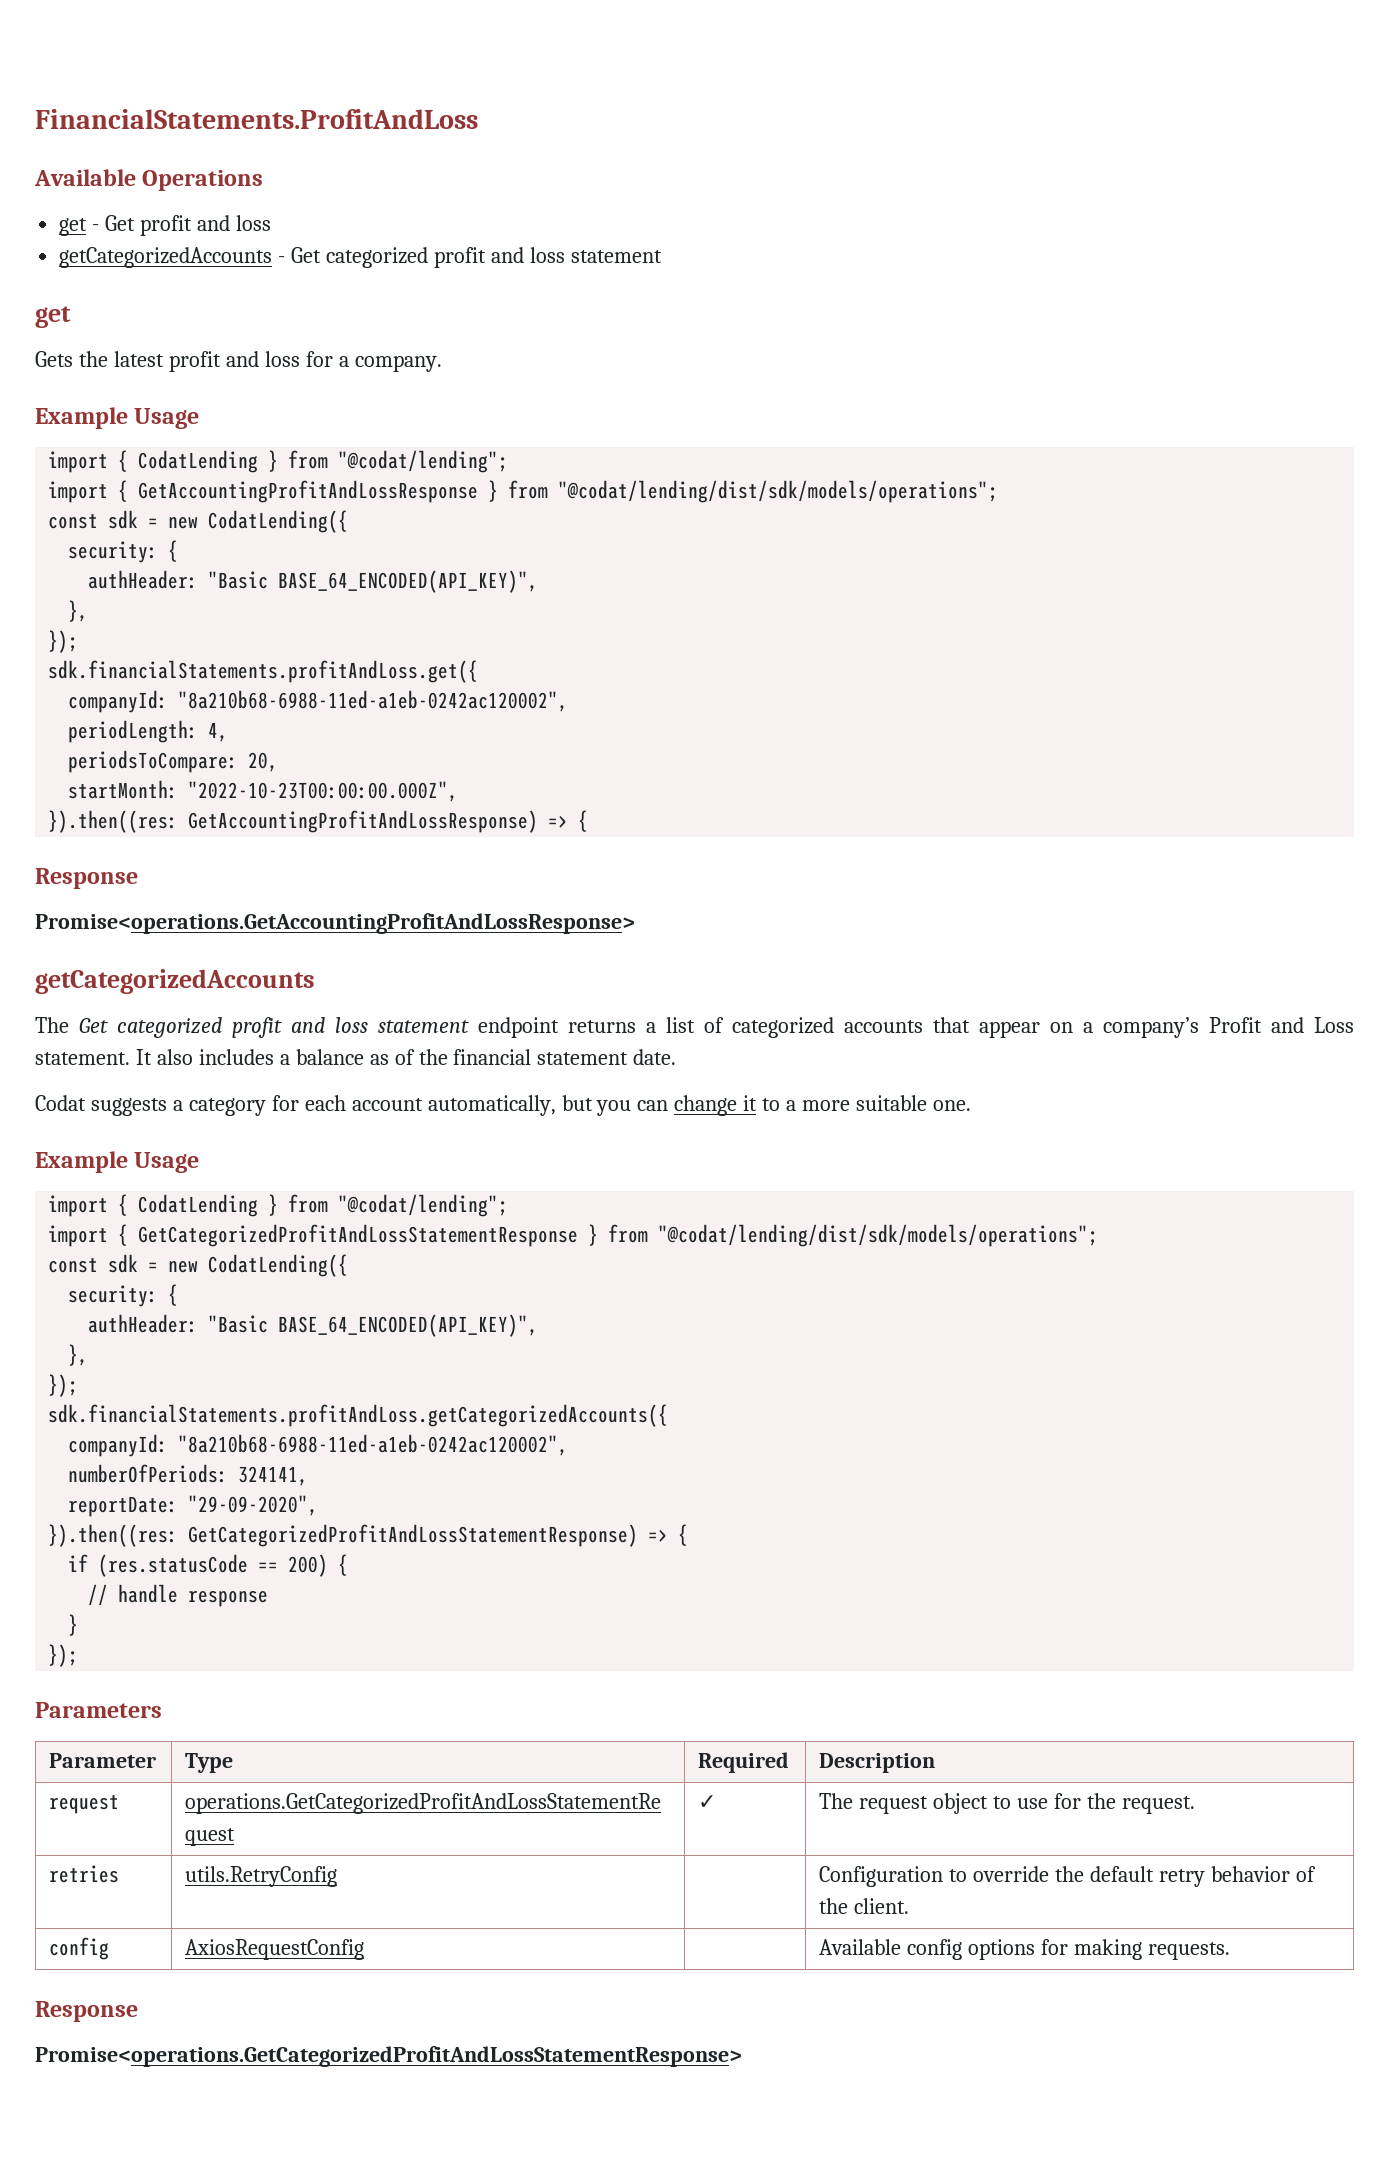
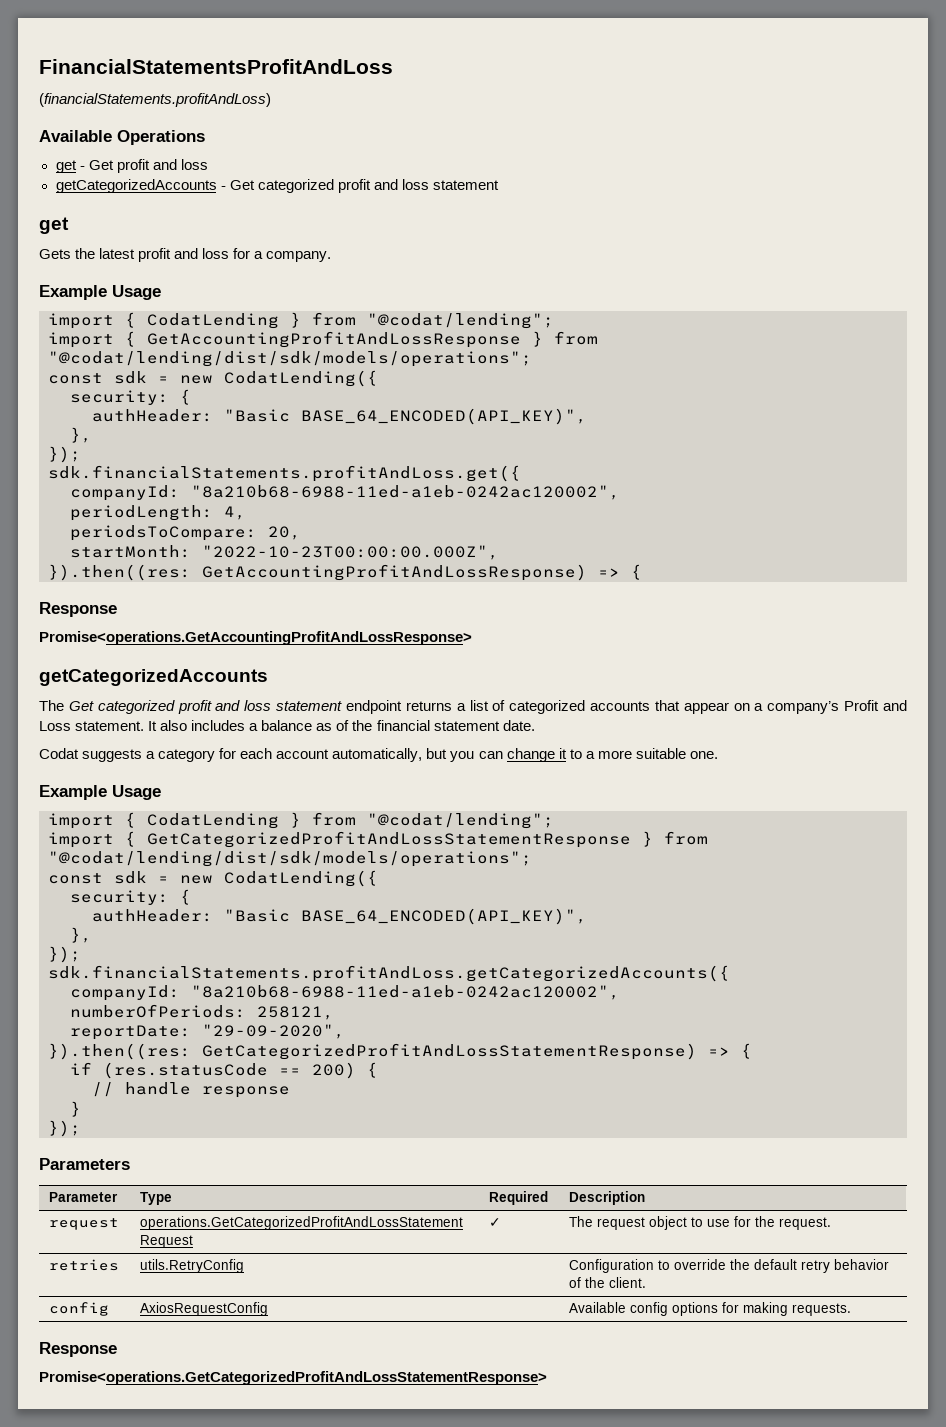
- FinancialStatements.ProfitAndLoss
+ FinancialStatementsProfitAndLoss
+ (financialStatements.profitAndLoss)
- numberOfPeriods: 324141,
+ numberOfPeriods: 258121,

